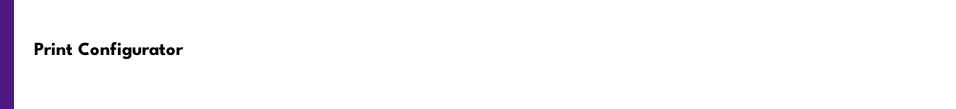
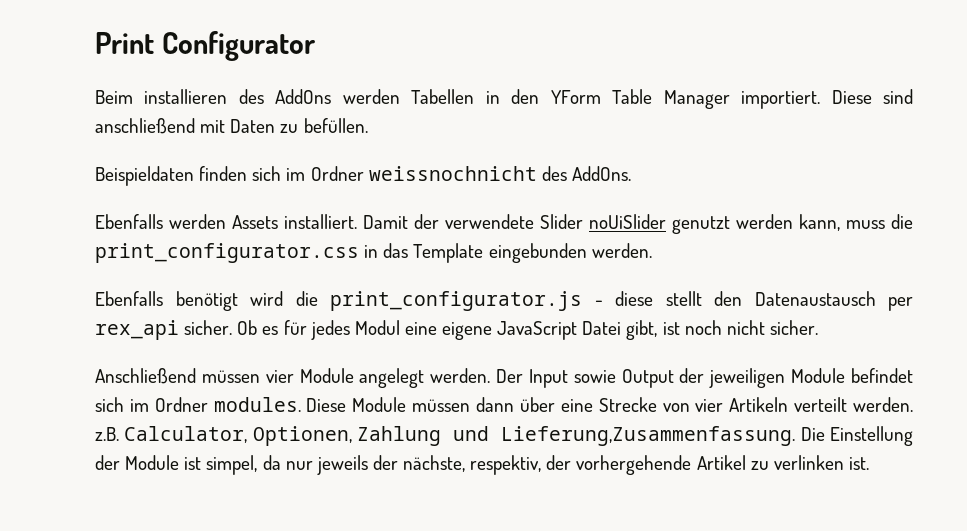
+ Beim installieren des AddOns werden Tabellen in den YForm Table Manager importiert. Diese sind anschließend mit Daten zu befüllen.
+ Beispieldaten finden sich im Ordner weissnochnicht des AddOns.
+ Ebenfalls werden Assets installiert. Damit der verwendete Slider noUiSlider genutzt werden kann, muss die print_configurator.css in das Template eingebunden werden.
+ Ebenfalls benötigt wird die print_configurator.js - diese stellt den Datenaustausch per rex_api sicher. Ob es für jedes Modul eine eigene JavaScript Datei gibt, ist noch nicht sicher.
+ Anschließend müssen vier Module angelegt werden. Der Input sowie Output der jeweiligen Module befindet sich im Ordner modules. Diese Module müssen dann über eine Strecke von vier Artikeln verteilt werden. z.B. Calculator, Optionen, Zahlung und Lieferung,Zusammenfassung. Die Einstellung der Module ist simpel, da nur jeweils der nächste, respektiv, der vorhergehende Artikel zu verlinken ist.

